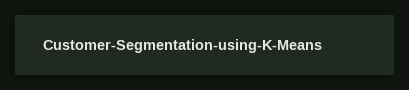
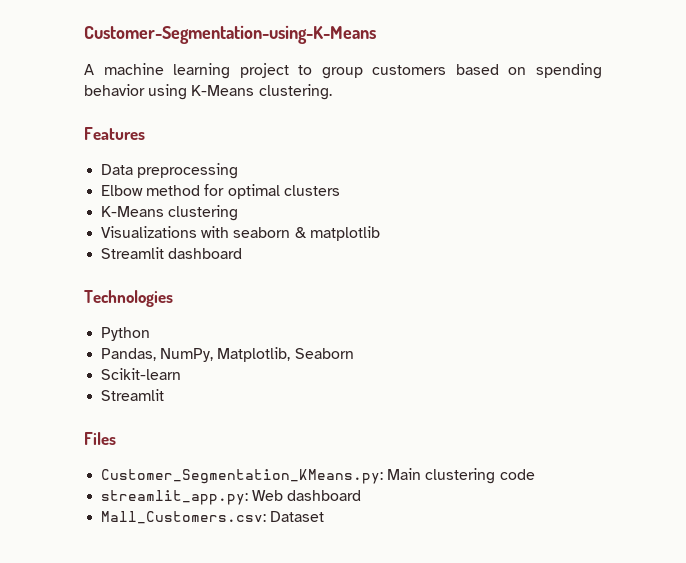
+ A machine learning project to group customers based on spending behavior using K-Means clustering.
+ Features
+ Data preprocessing
+ Elbow method for optimal clusters
+ K-Means clustering
+ Visualizations with seaborn & matplotlib
+ Streamlit dashboard
+ Technologies
+ Python
+ Pandas, NumPy, Matplotlib, Seaborn
+ Scikit-learn
+ Streamlit
+ Files
+ Customer_Segmentation_KMeans.py: Main clustering code
+ streamlit_app.py: Web dashboard
+ Mall_Customers.csv: Dataset

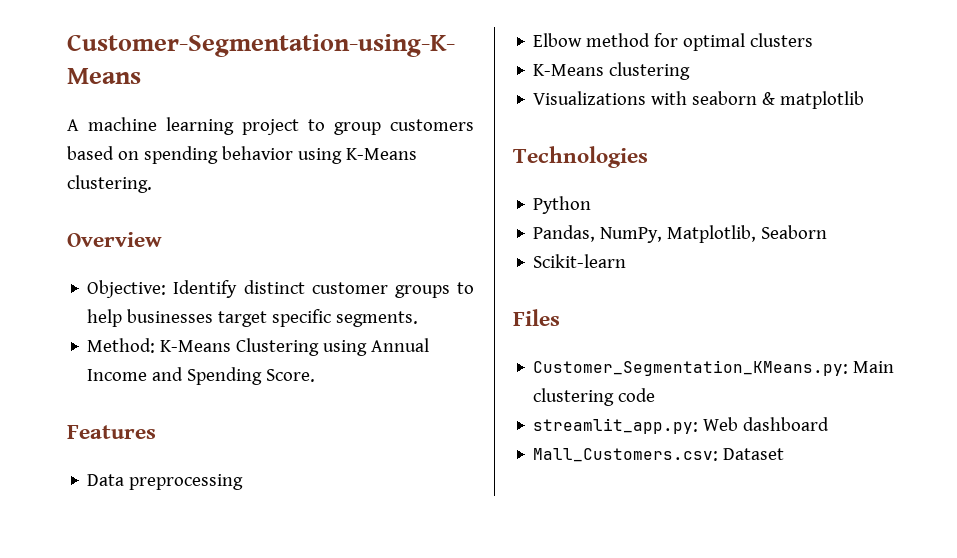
+ Overview
+ Objective: Identify distinct customer groups to help businesses target specific segments.
+ Method: K-Means Clustering using Annual Income and Spending Score.
- Streamlit dashboard
  Scikit-learn
- Streamlit

